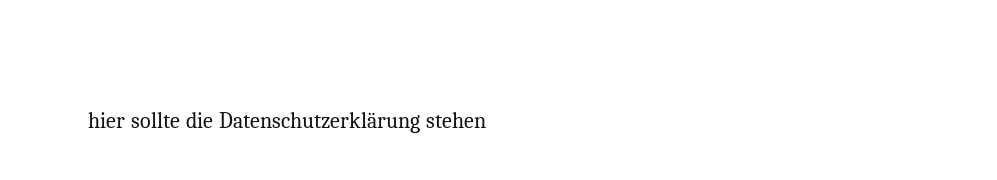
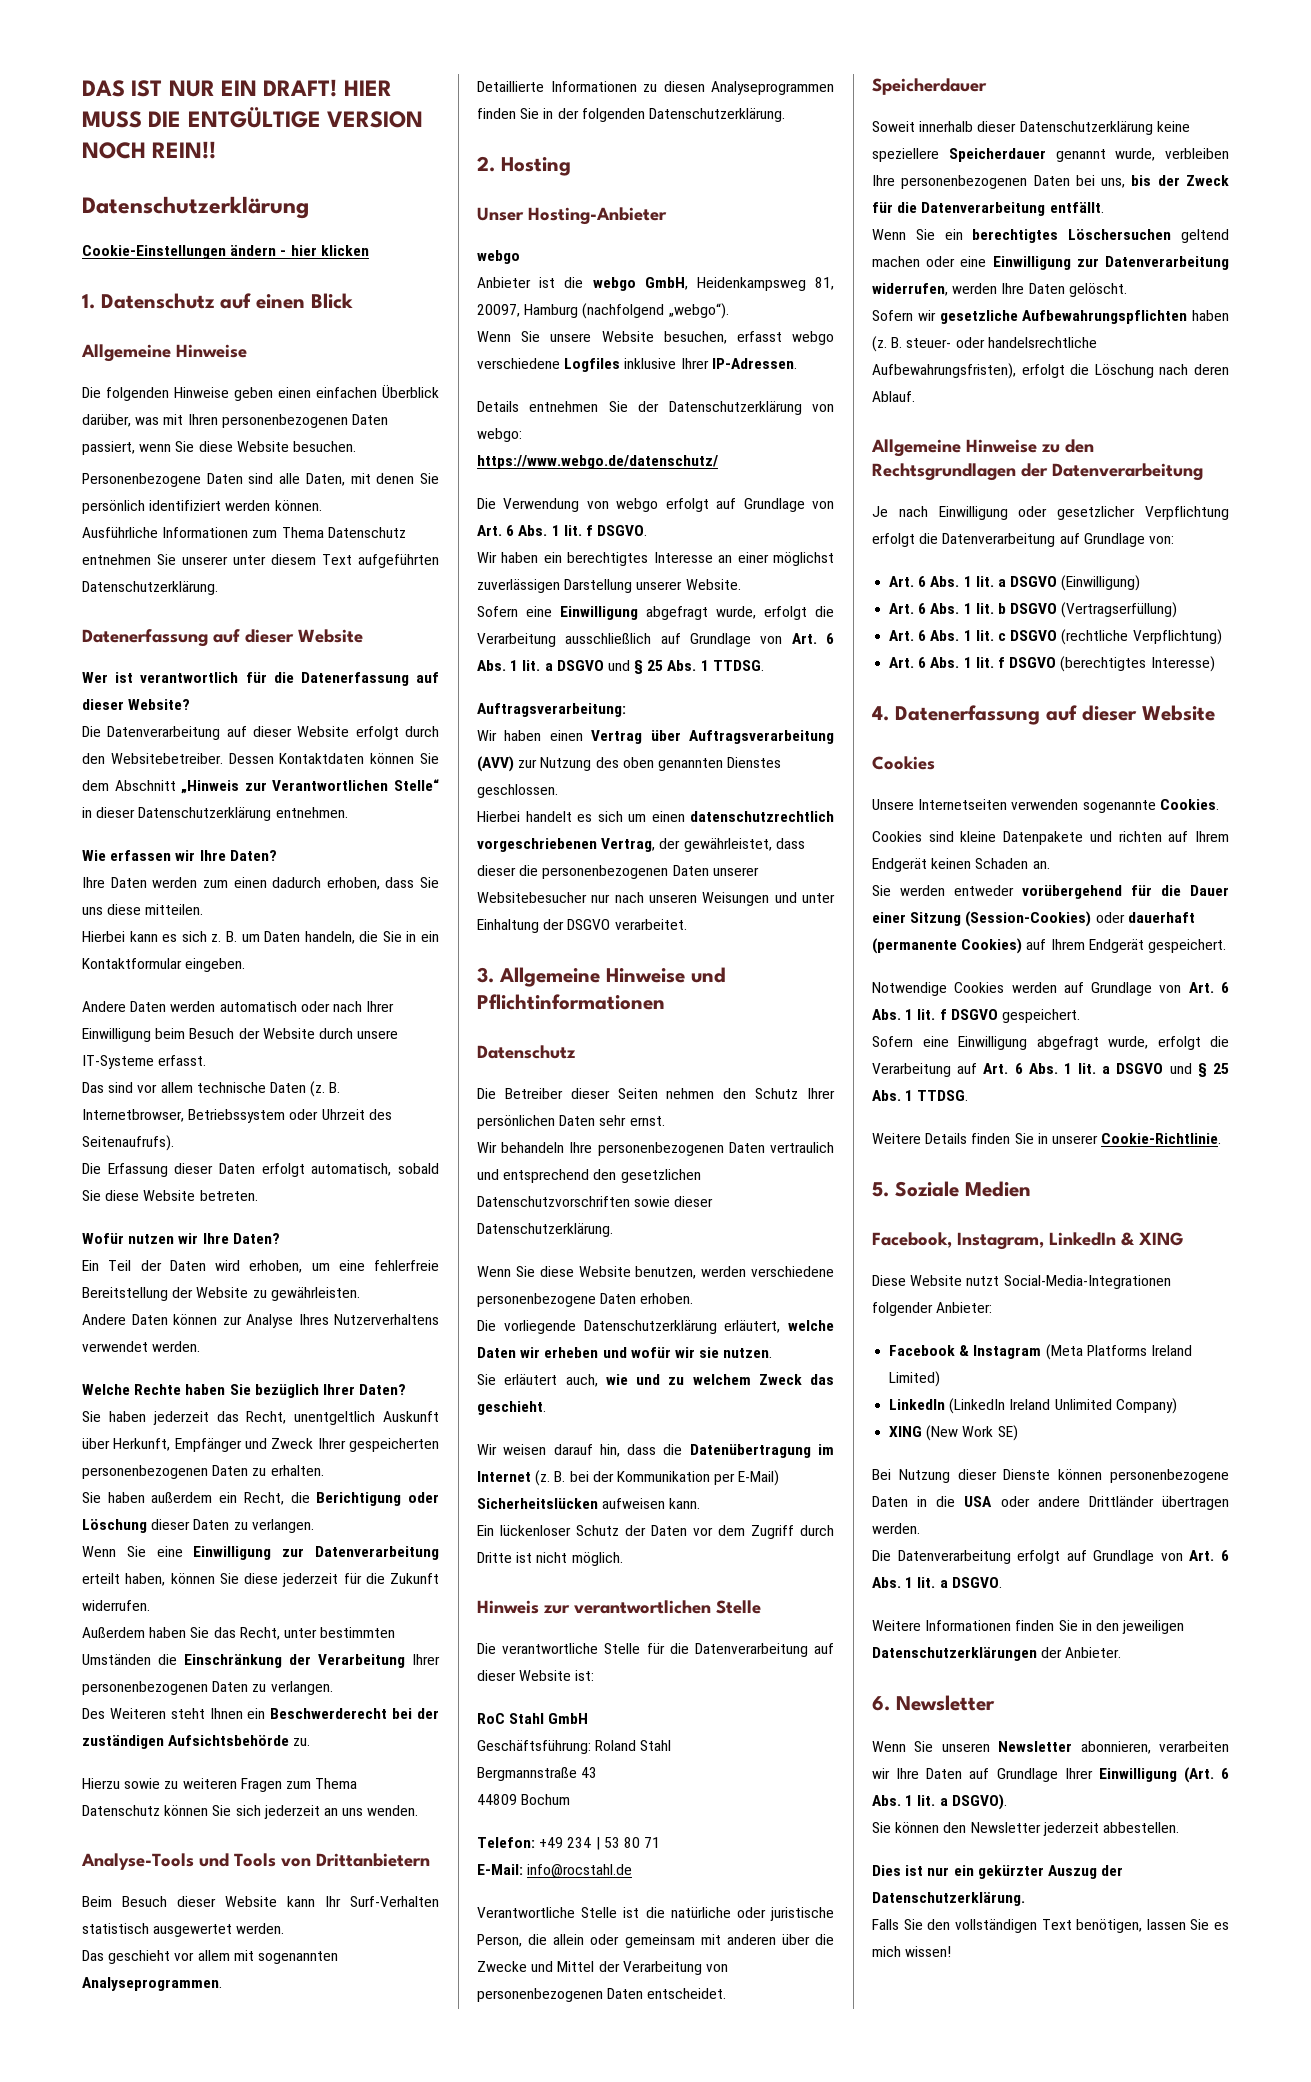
- hier sollte die Datenschutzerklärung stehen
+ DAS IST NUR EIN DRAFT! HIER MUSS DIE ENTGÜLTIGE VERSION NOCH REIN!!
+ Datenschutzerklärung
+ Cookie-Einstellungen ändern - hier klicken
+ 1. Datenschutz auf einen Blick
+ Allgemeine Hinweise
+ Die folgenden Hinweise geben einen einfachen Überblick darüber, was mit Ihren personenbezogenen Daten passiert, wenn Sie diese Website besuchen.
+ Personenbezogene Daten sind alle Daten, mit denen Sie persönlich identifiziert werden können.
+ Ausführliche Informationen zum Thema Datenschutz entnehmen Sie unserer unter diesem Text aufgeführten Datenschutzerklärung.
+ Datenerfassung auf dieser Website
+ Wer ist verantwortlich für die Datenerfassung auf dieser Website?
+ Die Datenverarbeitung auf dieser Website erfolgt durch den Websitebetreiber. Dessen Kontaktdaten können Sie dem Abschnitt „Hinweis zur Verantwortlichen Stelle“ in dieser Datenschutzerklärung entnehmen.
+ Wie erfassen wir Ihre Daten?
+ Ihre Daten werden zum einen dadurch erhoben, dass Sie uns diese mitteilen.
+ Hierbei kann es sich z. B. um Daten handeln, die Sie in ein Kontaktformular eingeben.
+ Andere Daten werden automatisch oder nach Ihrer Einwilligung beim Besuch der Website durch unsere IT-Systeme erfasst.
+ Das sind vor allem technische Daten (z. B. Internetbrowser, Betriebssystem oder Uhrzeit des Seitenaufrufs).
+ Die Erfassung dieser Daten erfolgt automatisch, sobald Sie diese Website betreten.
+ Wofür nutzen wir Ihre Daten?
+ Ein Teil der Daten wird erhoben, um eine fehlerfreie Bereitstellung der Website zu gewährleisten.
+ Andere Daten können zur Analyse Ihres Nutzerverhaltens verwendet werden.
+ Welche Rechte haben Sie bezüglich Ihrer Daten?
+ Sie haben jederzeit das Recht, unentgeltlich Auskunft über Herkunft, Empfänger und Zweck Ihrer gespeicherten personenbezogenen Daten zu erhalten.
+ Sie haben außerdem ein Recht, die Berichtigung oder Löschung dieser Daten zu verlangen.
+ Wenn Sie eine Einwilligung zur Datenverarbeitung erteilt haben, können Sie diese jederzeit für die Zukunft widerrufen.
+ Außerdem haben Sie das Recht, unter bestimmten Umständen die Einschränkung der Verarbeitung Ihrer personenbezogenen Daten zu verlangen.
+ Des Weiteren steht Ihnen ein Beschwerderecht bei der zuständigen Aufsichtsbehörde zu.
+ Hierzu sowie zu weiteren Fragen zum Thema Datenschutz können Sie sich jederzeit an uns wenden.
+ Analyse-Tools und Tools von Drittanbietern
+ Beim Besuch dieser Website kann Ihr Surf-Verhalten statistisch ausgewertet werden.
+ Das geschieht vor allem mit sogenannten Analyseprogrammen.
+ Detaillierte Informationen zu diesen Analyseprogrammen finden Sie in der folgenden Datenschutzerklärung.
+ 2. Hosting
+ Unser Hosting-Anbieter
+ webgo
+ Anbieter ist die webgo GmbH, Heidenkampsweg 81, 20097, Hamburg (nachfolgend „webgo“).
+ Wenn Sie unsere Website besuchen, erfasst webgo verschiedene Logfiles inklusive Ihrer IP-Adressen.
+ Details entnehmen Sie der Datenschutzerklärung von webgo:
+ https://www.webgo.de/datenschutz/
+ Die Verwendung von webgo erfolgt auf Grundlage von Art. 6 Abs. 1 lit. f DSGVO.
+ Wir haben ein berechtigtes Interesse an einer möglichst zuverlässigen Darstellung unserer Website.
+ Sofern eine Einwilligung abgefragt wurde, erfolgt die Verarbeitung ausschließlich auf Grundlage von Art. 6 Abs. 1 lit. a DSGVO und § 25 Abs. 1 TTDSG.
+ Auftragsverarbeitung:
+ Wir haben einen Vertrag über Auftragsverarbeitung (AVV) zur Nutzung des oben genannten Dienstes geschlossen.
+ Hierbei handelt es sich um einen datenschutzrechtlich vorgeschriebenen Vertrag, der gewährleistet, dass dieser die personenbezogenen Daten unserer Websitebesucher nur nach unseren Weisungen und unter Einhaltung der DSGVO verarbeitet.
+ 3. Allgemeine Hinweise und Pflichtinformationen
+ Datenschutz
+ Die Betreiber dieser Seiten nehmen den Schutz Ihrer persönlichen Daten sehr ernst.
+ Wir behandeln Ihre personenbezogenen Daten vertraulich und entsprechend den gesetzlichen Datenschutzvorschriften sowie dieser Datenschutzerklärung.
+ Wenn Sie diese Website benutzen, werden verschiedene personenbezogene Daten erhoben.
+ Die vorliegende Datenschutzerklärung erläutert, welche Daten wir erheben und wofür wir sie nutzen.
+ Sie erläutert auch, wie und zu welchem Zweck das geschieht.
+ Wir weisen darauf hin, dass die Datenübertragung im Internet (z. B. bei der Kommunikation per E-Mail) Sicherheitslücken aufweisen kann.
+ Ein lückenloser Schutz der Daten vor dem Zugriff durch Dritte ist nicht möglich.
+ Hinweis zur verantwortlichen Stelle
+ Die verantwortliche Stelle für die Datenverarbeitung auf dieser Website ist:
+ RoC Stahl GmbH
+ Geschäftsführung: Roland Stahl
+ Bergmannstraße 43
+ 44809 Bochum
+ Telefon: +49 234 | 53 80 71
+ E-Mail: info@rocstahl.de
+ Verantwortliche Stelle ist die natürliche oder juristische Person, die allein oder gemeinsam mit anderen über die Zwecke und Mittel der Verarbeitung von personenbezogenen Daten entscheidet.
+ Speicherdauer
+ Soweit innerhalb dieser Datenschutzerklärung keine speziellere Speicherdauer genannt wurde, verbleiben Ihre personenbezogenen Daten bei uns, bis der Zweck für die Datenverarbeitung entfällt.
+ Wenn Sie ein berechtigtes Löschersuchen geltend machen oder eine Einwilligung zur Datenverarbeitung widerrufen, werden Ihre Daten gelöscht.
+ Sofern wir gesetzliche Aufbewahrungspflichten haben (z. B. steuer- oder handelsrechtliche Aufbewahrungsfristen), erfolgt die Löschung nach deren Ablauf.
+ Allgemeine Hinweise zu den Rechtsgrundlagen der Datenverarbeitung
+ Je nach Einwilligung oder gesetzlicher Verpflichtung erfolgt die Datenverarbeitung auf Grundlage von:
+ Art. 6 Abs. 1 lit. a DSGVO (Einwilligung)
+ Art. 6 Abs. 1 lit. b DSGVO (Vertragserfüllung)
+ Art. 6 Abs. 1 lit. c DSGVO (rechtliche Verpflichtung)
+ Art. 6 Abs. 1 lit. f DSGVO (berechtigtes Interesse)
+ 4. Datenerfassung auf dieser Website
+ Cookies
+ Unsere Internetseiten verwenden sogenannte Cookies.
+ Cookies sind kleine Datenpakete und richten auf Ihrem Endgerät keinen Schaden an.
+ Sie werden entweder vorübergehend für die Dauer einer Sitzung (Session-Cookies) oder dauerhaft (permanente Cookies) auf Ihrem Endgerät gespeichert.
+ Notwendige Cookies werden auf Grundlage von Art. 6 Abs. 1 lit. f DSGVO gespeichert.
+ Sofern eine Einwilligung abgefragt wurde, erfolgt die Verarbeitung auf Art. 6 Abs. 1 lit. a DSGVO und § 25 Abs. 1 TTDSG.
+ Weitere Details finden Sie in unserer Cookie-Richtlinie.
+ 5. Soziale Medien
+ Facebook, Instagram, LinkedIn & XING
+ Diese Website nutzt Social-Media-Integrationen folgender Anbieter:
+ Facebook & Instagram (Meta Platforms Ireland Limited)
+ LinkedIn (LinkedIn Ireland Unlimited Company)
+ XING (New Work SE)
+ Bei Nutzung dieser Dienste können personenbezogene Daten in die USA oder andere Drittländer übertragen werden.
+ Die Datenverarbeitung erfolgt auf Grundlage von Art. 6 Abs. 1 lit. a DSGVO.
+ Weitere Informationen finden Sie in den jeweiligen Datenschutzerklärungen der Anbieter.
+ 6. Newsletter
+ Wenn Sie unseren Newsletter abonnieren, verarbeiten wir Ihre Daten auf Grundlage Ihrer Einwilligung (Art. 6 Abs. 1 lit. a DSGVO).
+ Sie können den Newsletter jederzeit abbestellen.
+ Dies ist nur ein gekürzter Auszug der Datenschutzerklärung.
+ Falls Sie den vollständigen Text benötigen, lassen Sie es mich wissen!

